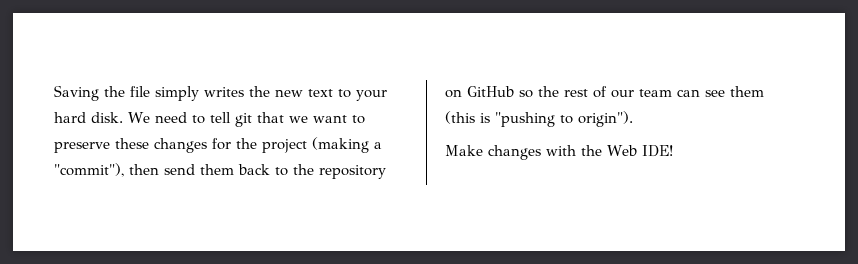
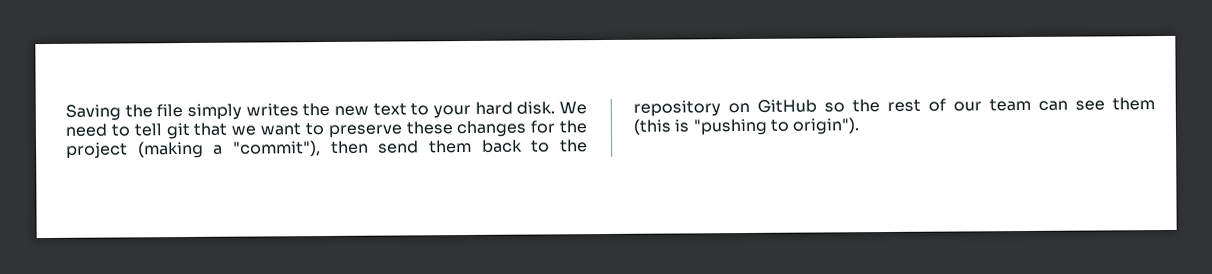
- Make changes with the Web IDE!

